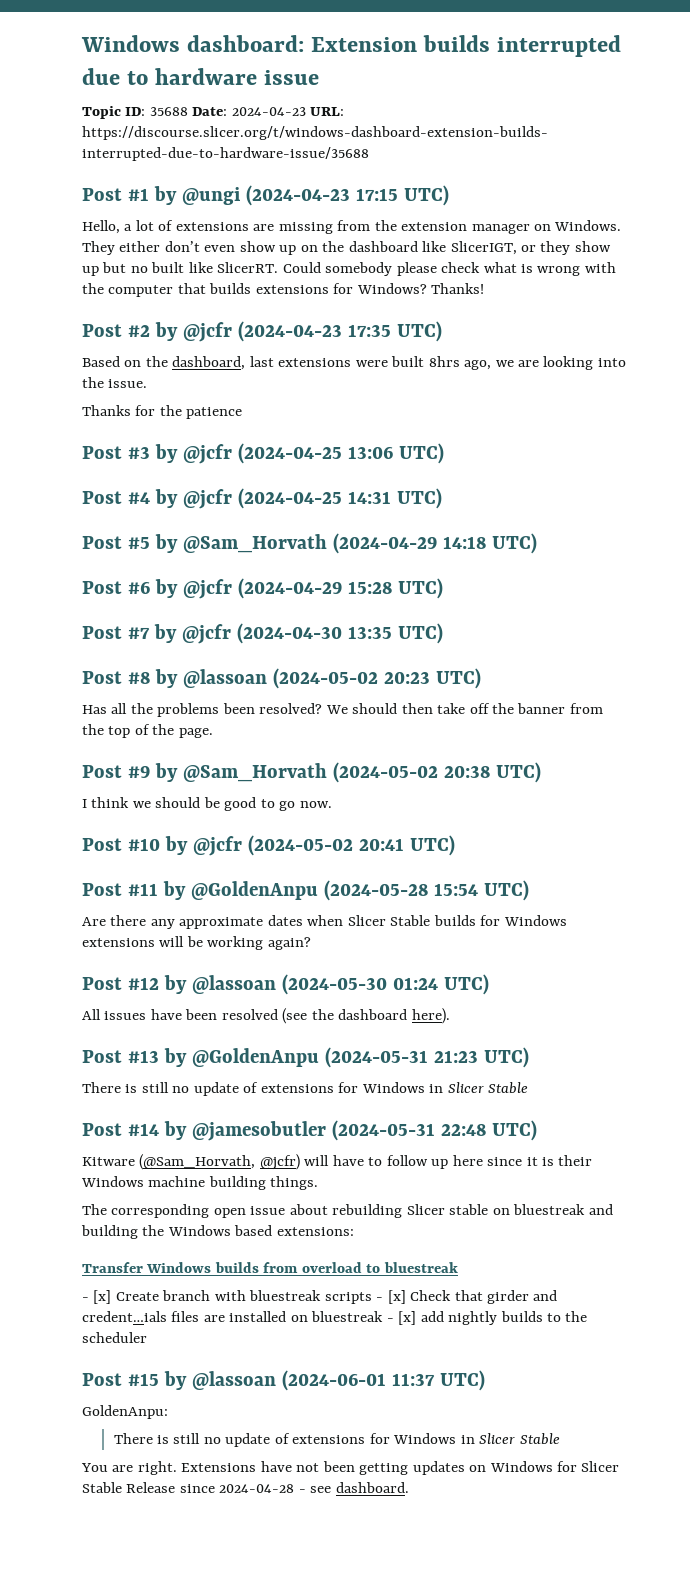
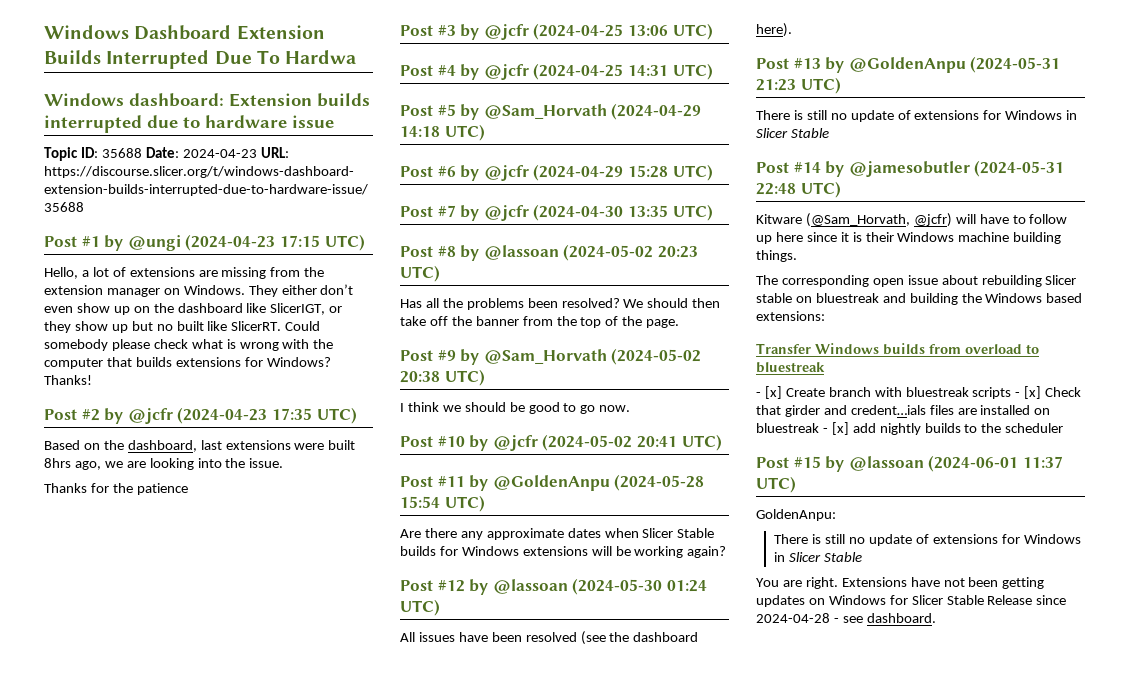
+ Windows Dashboard Extension Builds Interrupted Due To Hardwa

